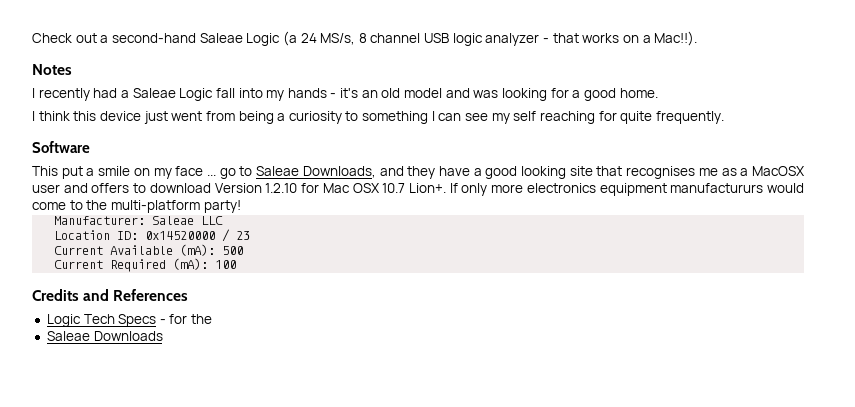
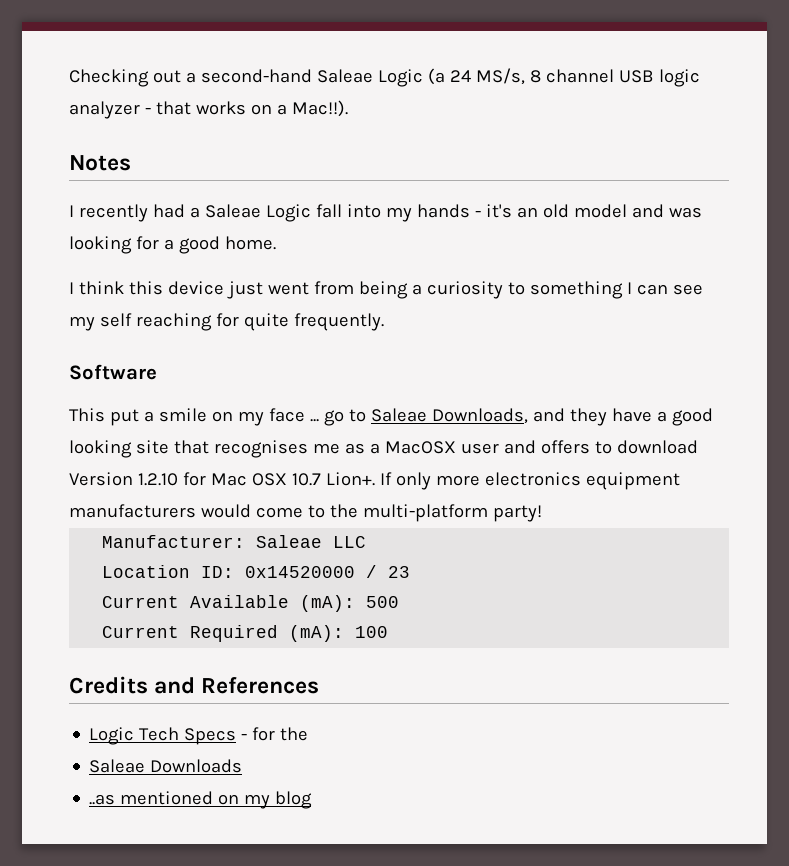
- Check out a second-hand Saleae Logic (a 24 MS/s, 8 channel USB logic analyzer - that works on a Mac!!).
+ Checking out a second-hand Saleae Logic (a 24 MS/s, 8 channel USB logic analyzer - that works on a Mac!!).
- If only more electronics equipment manufactururs would come to the multi-platform party!
+ If only more electronics equipment manufacturers would come to the multi-platform party!
+ ..as mentioned on my blog

